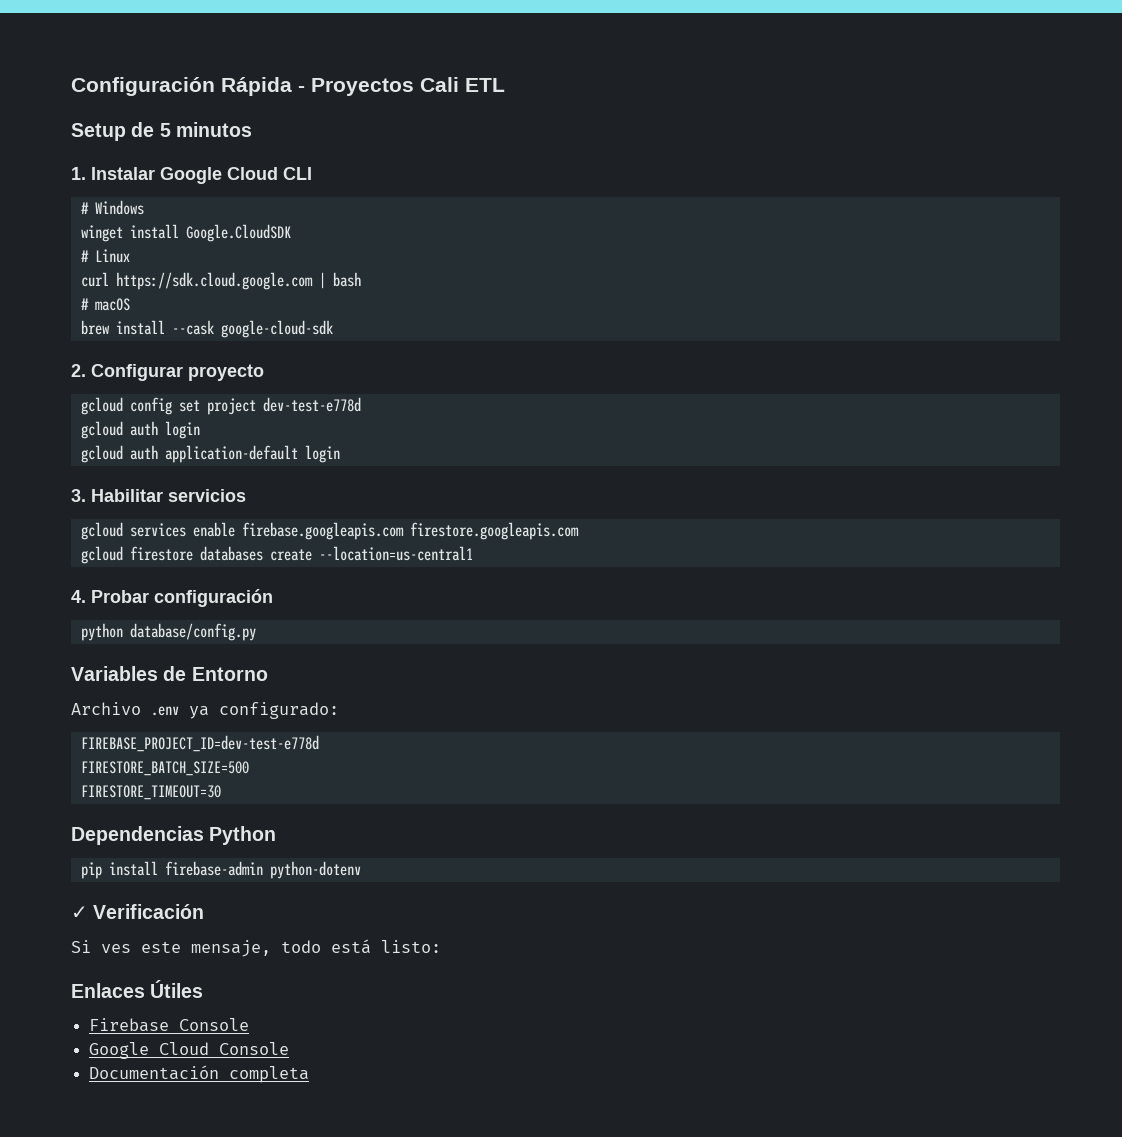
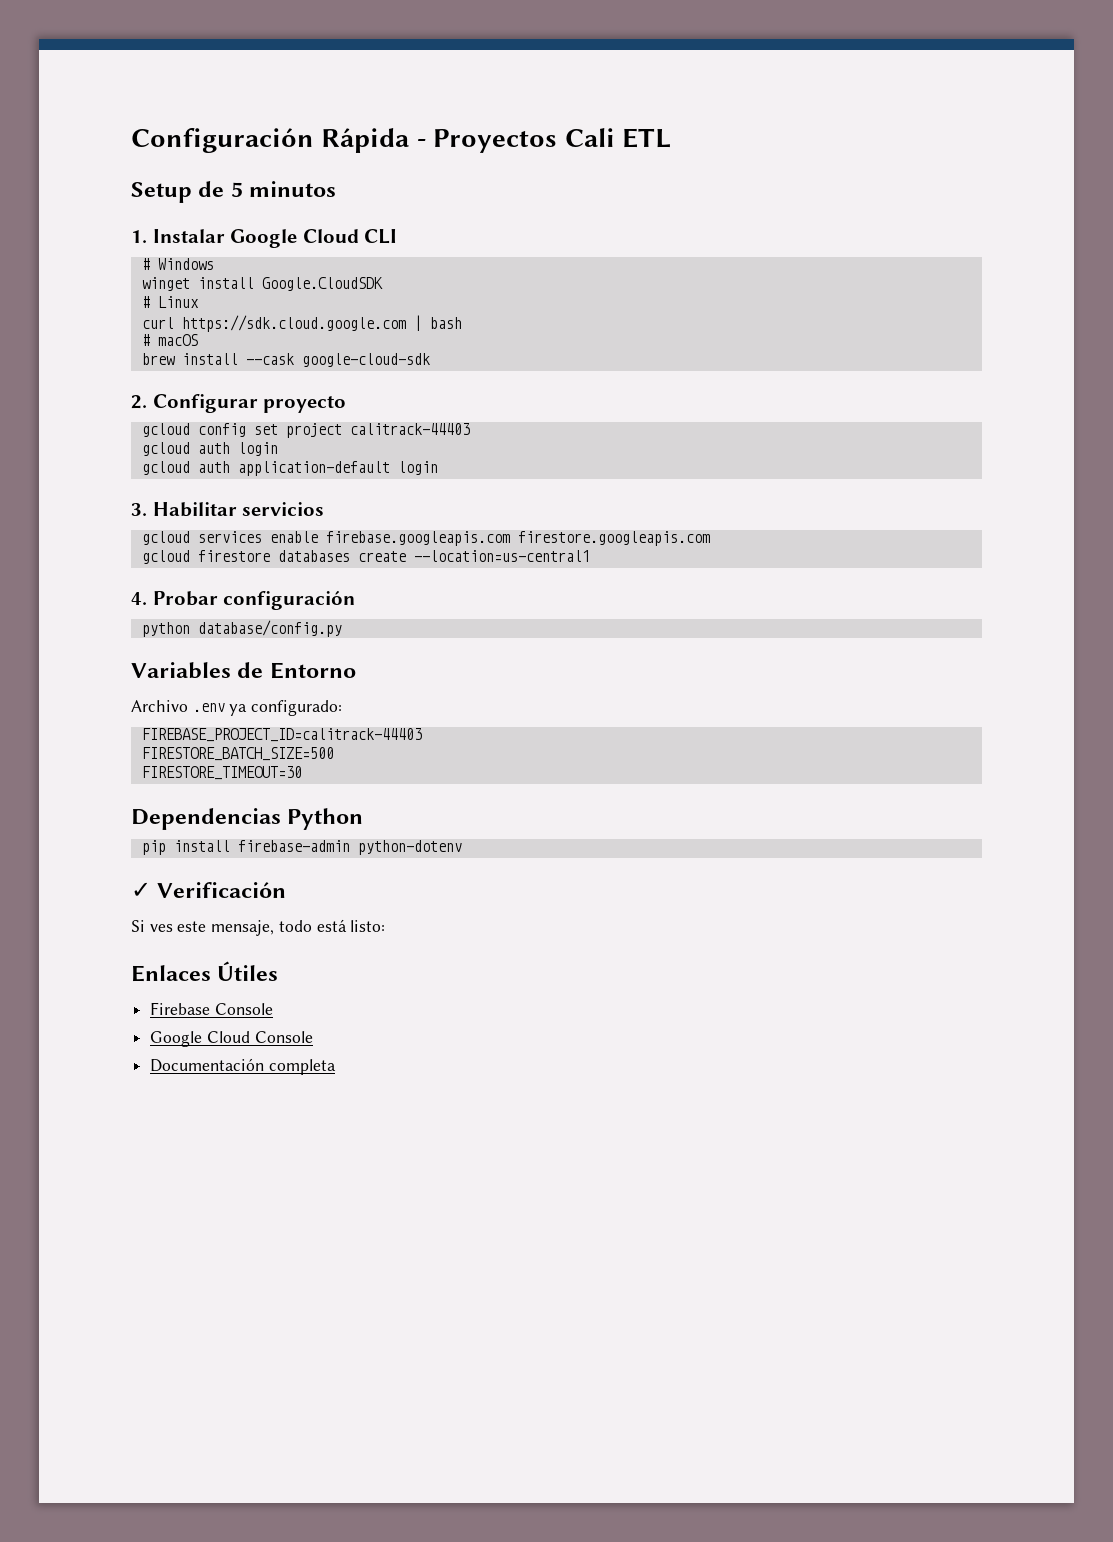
- gcloud config set project dev-test-e778d
+ gcloud config set project calitrack-44403
- FIREBASE_PROJECT_ID=dev-test-e778d
+ FIREBASE_PROJECT_ID=calitrack-44403

